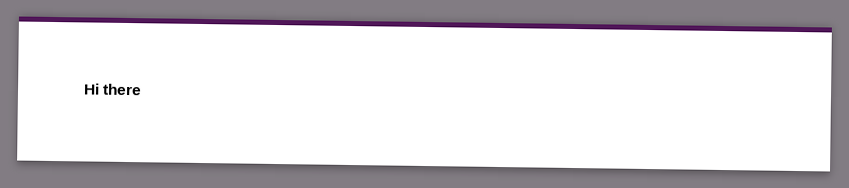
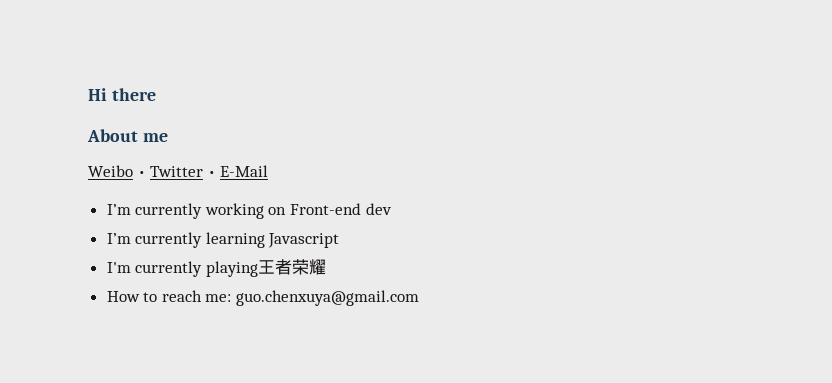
+ About me
+ Weibo • Twitter • E-Mail
+ I’m currently working on Front-end dev
+ I’m currently learning Javascript
+ I'm currently playing王者荣耀
+ How to reach me: guo.chenxuya@gmail.com

